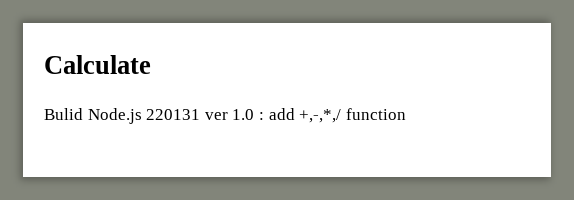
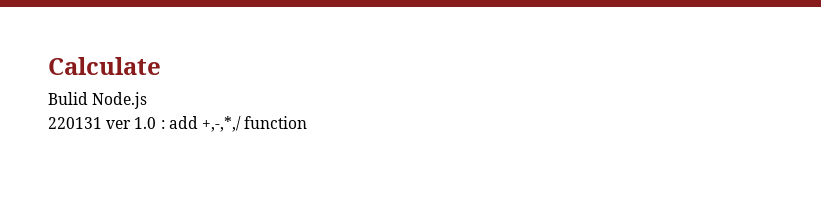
- Bulid Node.js 220131 ver 1.0 : add +,-,*,/ function
+ Bulid Node.js
+ 220131 ver 1.0 : add +,-,*,/ function

